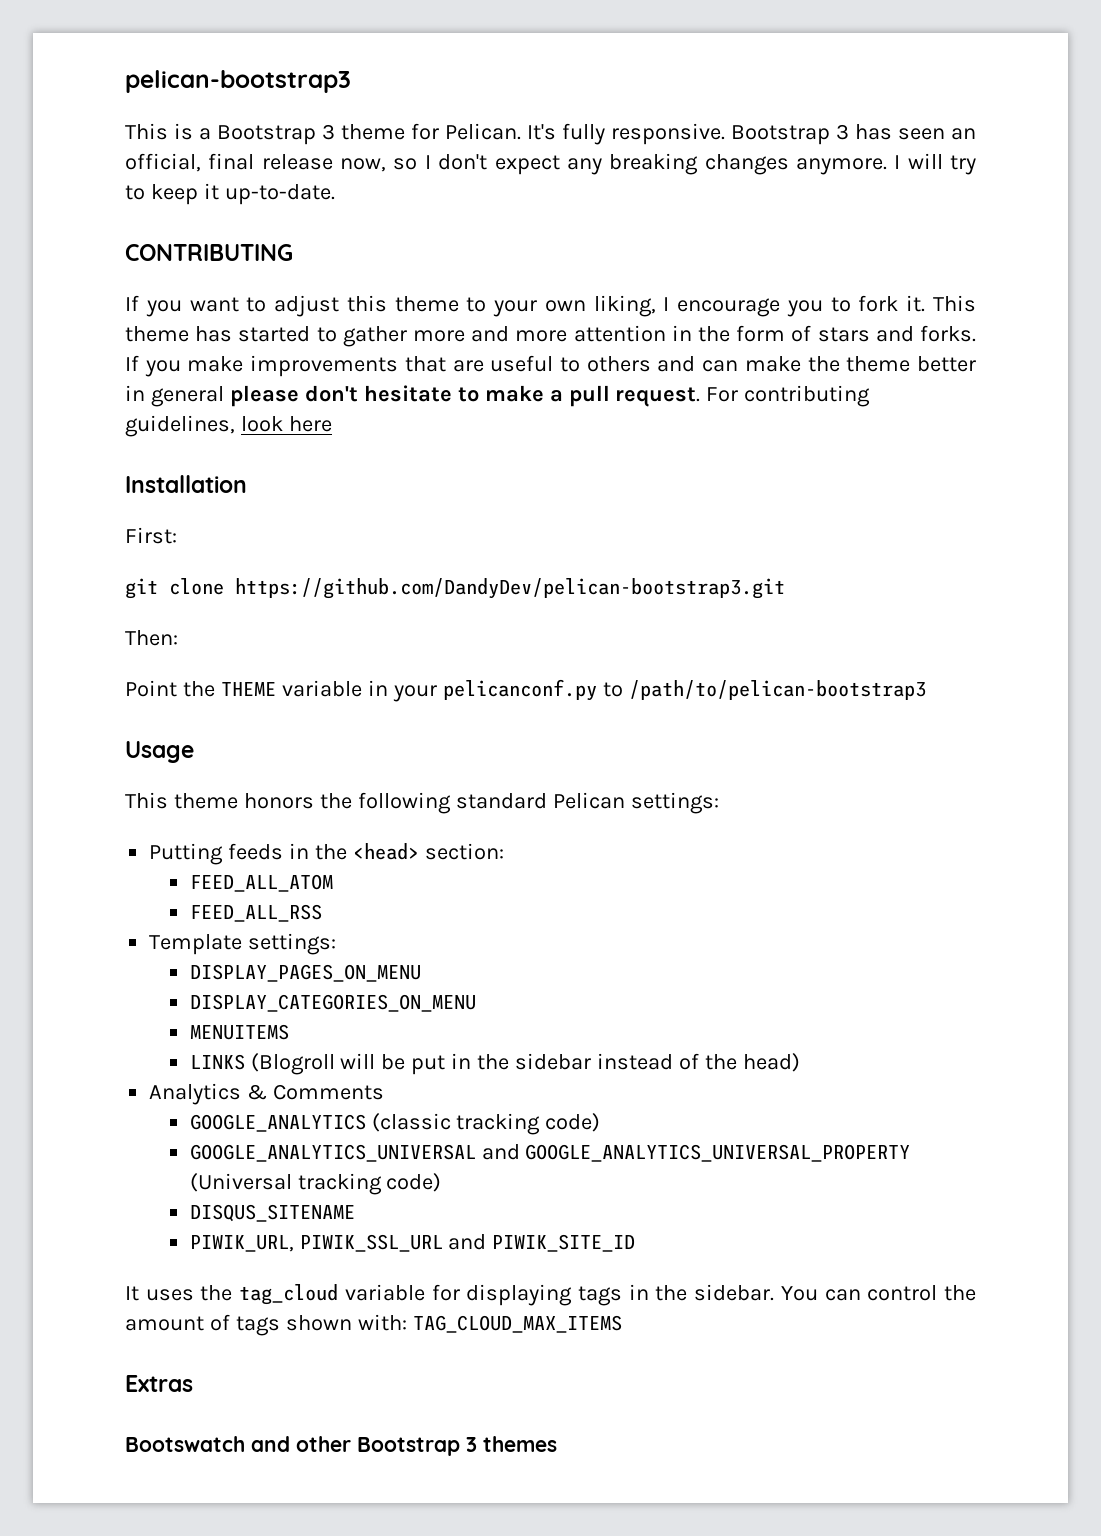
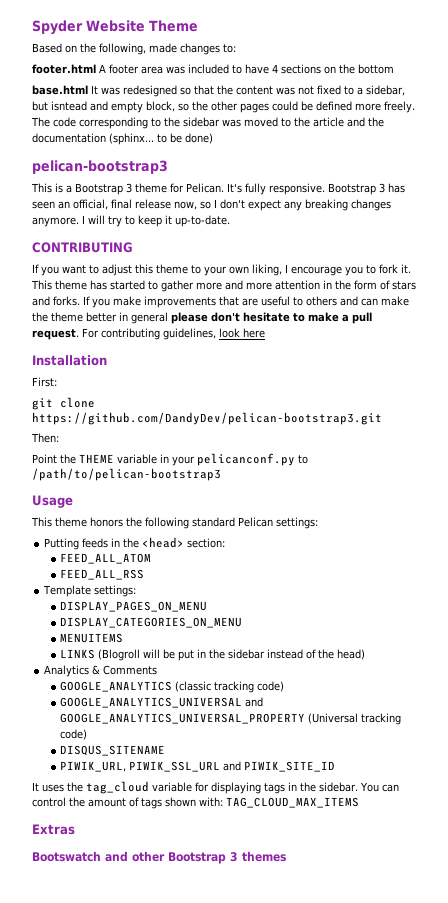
+ Spyder Website Theme
+ Based on the following, made changes to:
+ footer.html A footer area was included to have 4 sections on the bottom
+ base.html It was redesigned so that the content was not fixed to a sidebar, but isntead and empty block, so the other pages could be defined more freely. The code corresponding to the sidebar was moved to the article and the documentation (sphinx... to be done)

